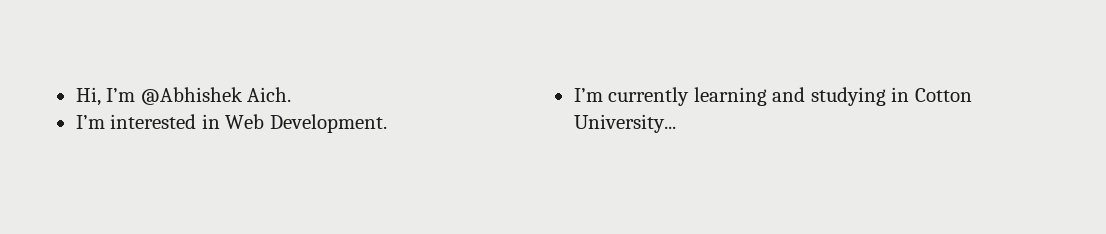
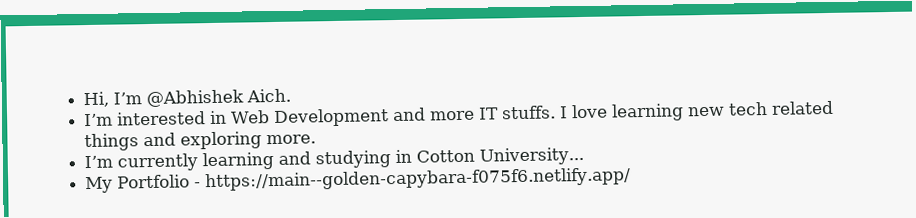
- I’m interested in Web Development.
+ I’m interested in Web Development and more IT stuffs. I love learning new tech related things and exploring more.
+ My Portfolio - https://main--golden-capybara-f075f6.netlify.app/

